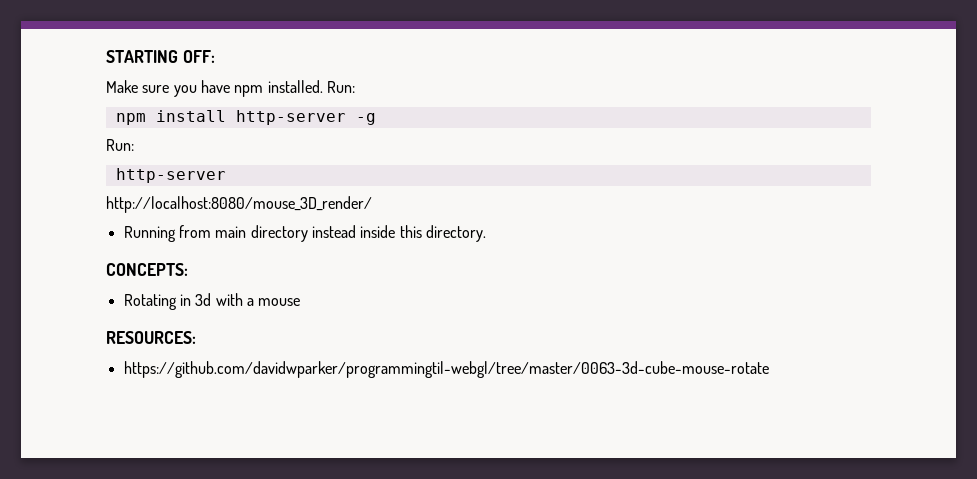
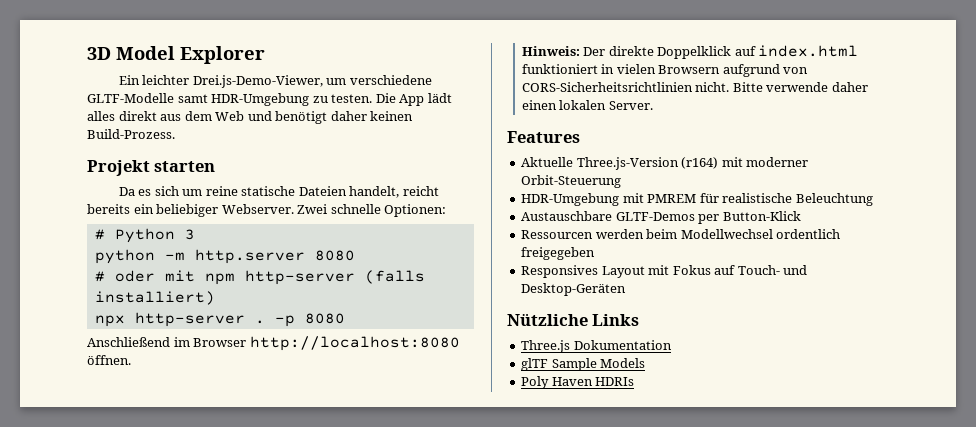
- STARTING OFF:
- Make sure you have npm installed. Run:
- npm install http-server -g
- Run:
- http-server
- http://localhost:8080/mouse_3D_render/
- Running from main directory instead inside this directory.
- CONCEPTS:
- Rotating in 3d with a mouse
- RESOURCES:
- https://github.com/davidwparker/programmingtil-webgl/tree/master/0063-3d-cube-mouse-rotate
+ 3D Model Explorer
+ Ein leichter Drei.js-Demo-Viewer, um verschiedene GLTF-Modelle samt HDR-Umgebung zu testen. Die App lädt alles direkt aus dem Web und benötigt daher keinen Build-Prozess.
+ Projekt starten
+ Da es sich um reine statische Dateien handelt, reicht bereits ein beliebiger Webserver. Zwei schnelle Optionen:
+ # Python 3
+ python -m http.server 8080
+ # oder mit npm http-server (falls installiert)
+ npx http-server . -p 8080
+ Anschließend im Browser http://localhost:8080 öffnen.
+ Hinweis: Der direkte Doppelklick auf index.html funktioniert in vielen Browsern aufgrund von CORS-Sicherheitsrichtlinien nicht. Bitte verwende daher einen lokalen Server.
+ Features
+ Aktuelle Three.js-Version (r164) mit moderner Orbit-Steuerung
+ HDR-Umgebung mit PMREM für realistische Beleuchtung
+ Austauschbare GLTF-Demos per Button-Klick
+ Ressourcen werden beim Modellwechsel ordentlich freigegeben
+ Responsives Layout mit Fokus auf Touch- und Desktop-Geräten
+ Nützliche Links
+ Three.js Dokumentation
+ glTF Sample Models
+ Poly Haven HDRIs

